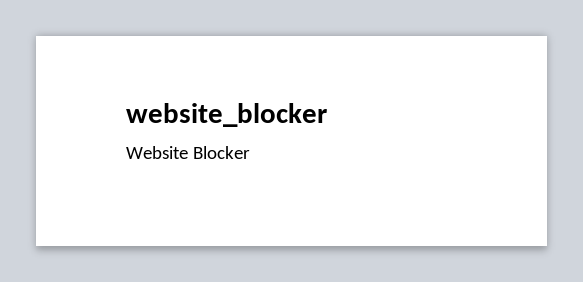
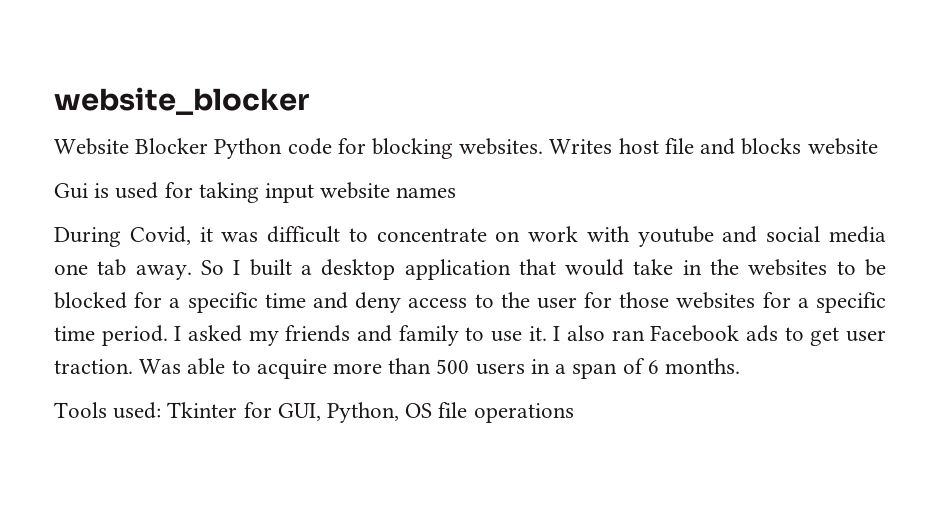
- Website Blocker
+ Website Blocker Python code for blocking websites. Writes host file and blocks website
+ Gui is used for taking input website names
+ During Covid, it was difficult to concentrate on work with youtube and social media one tab away. So I built a desktop application that would take in the websites to be blocked for a specific time and deny access to the user for those websites for a specific time period. I asked my friends and family to use it. I also ran Facebook ads to get user traction. Was able to acquire more than 500 users in a span of 6 months.
+ Tools used: Tkinter for GUI, Python, OS file operations

